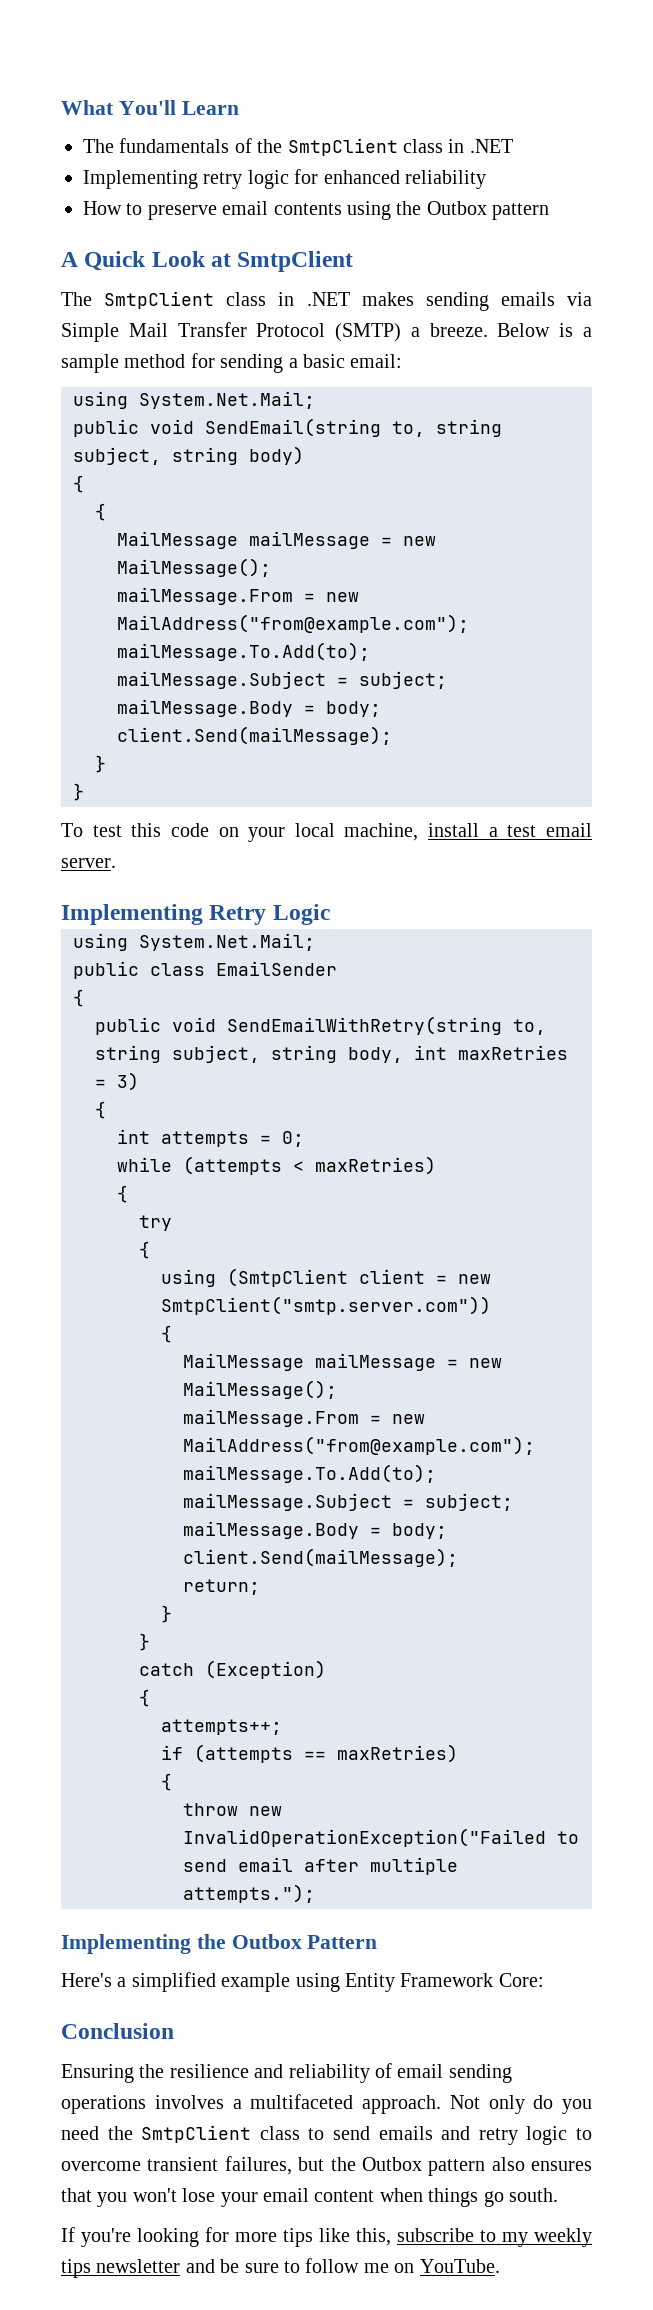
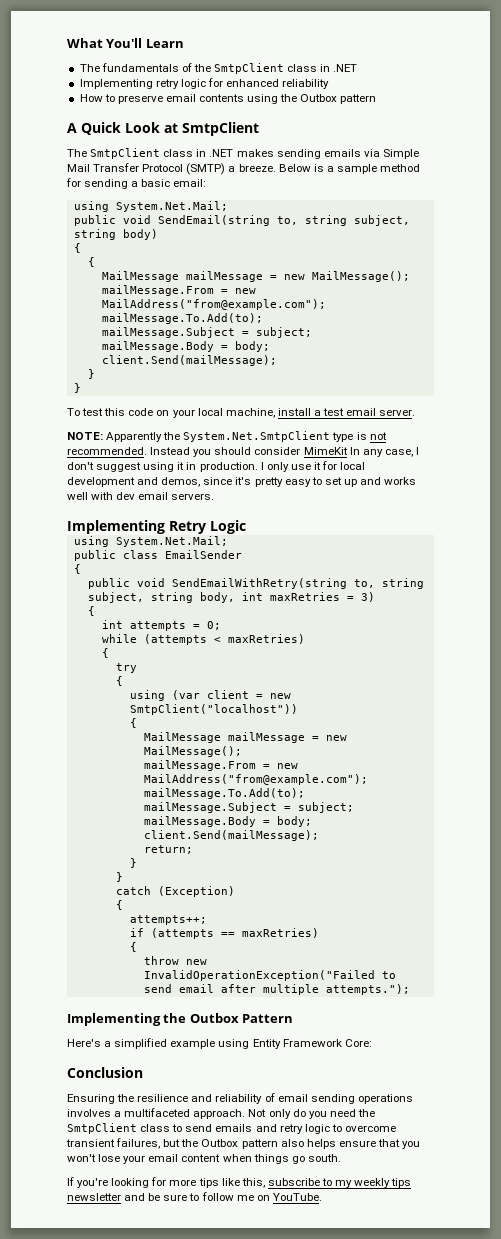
+ NOTE: Apparently the System.Net.SmtpClient type is not recommended. Instead you should consider MimeKit In any case, I don't suggest using it in production. I only use it for local development and demos, since it's pretty easy to set up and works well with dev email servers.
- using (SmtpClient client = new SmtpClient("smtp.server.com"))
+ using (var client = new SmtpClient("localhost"))
- Not only do you need the SmtpClient class to send emails and retry logic to overcome transient failures, but the Outbox pattern also ensures that you won't lose your email content when things go south.
+ Not only do you need the SmtpClient class to send emails and retry logic to overcome transient failures, but the Outbox pattern also helps ensure that you won't lose your email content when things go south.

